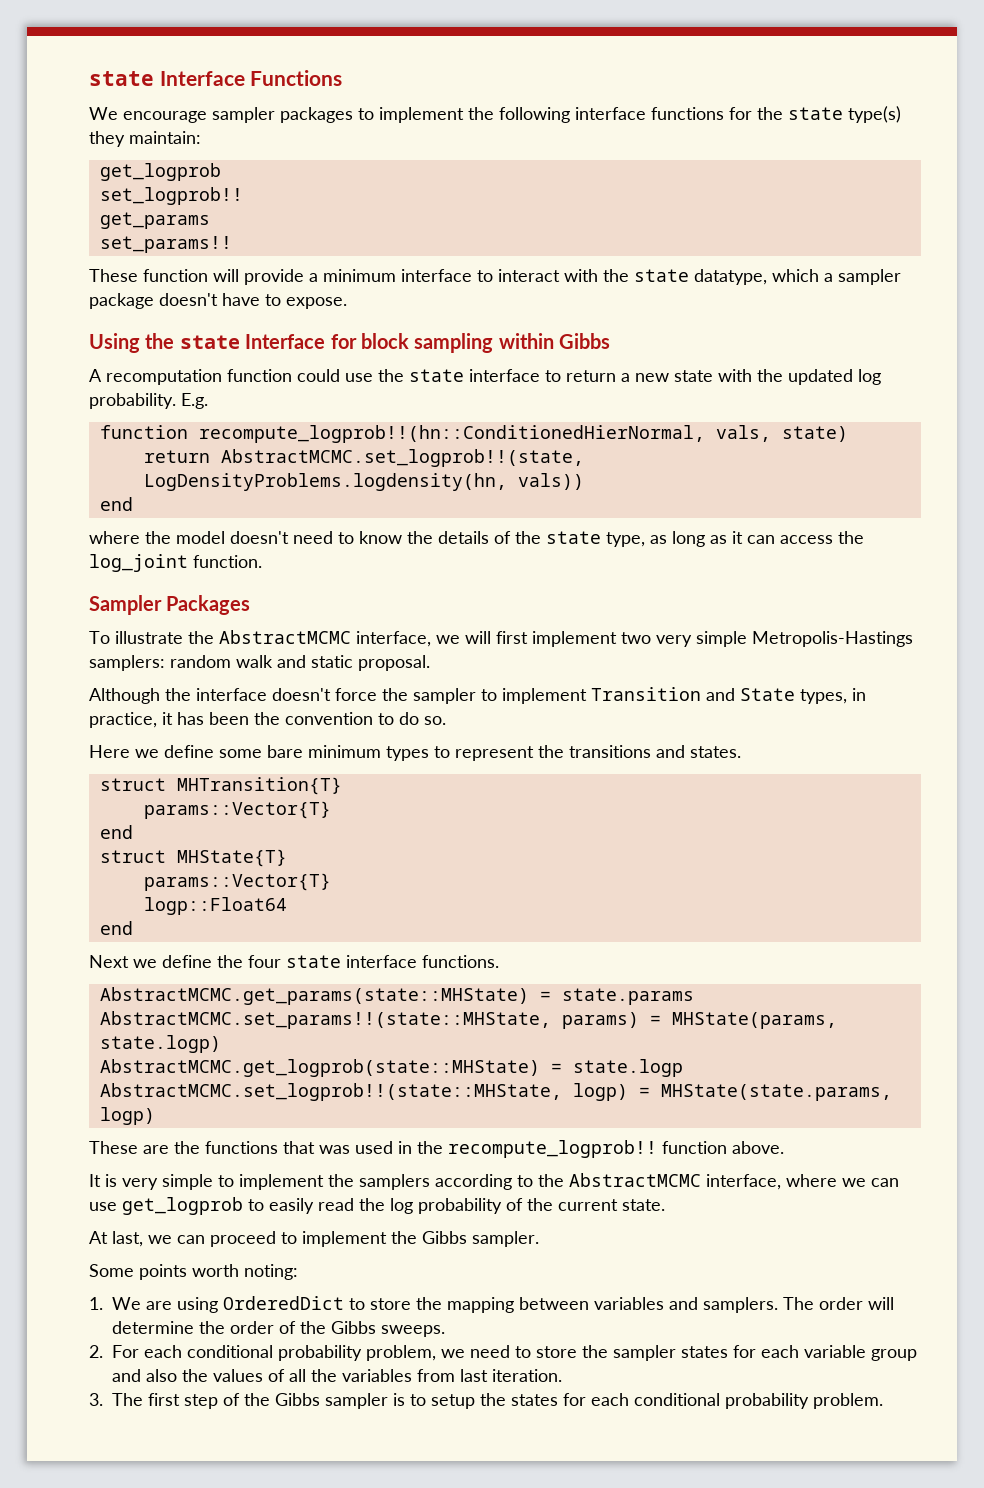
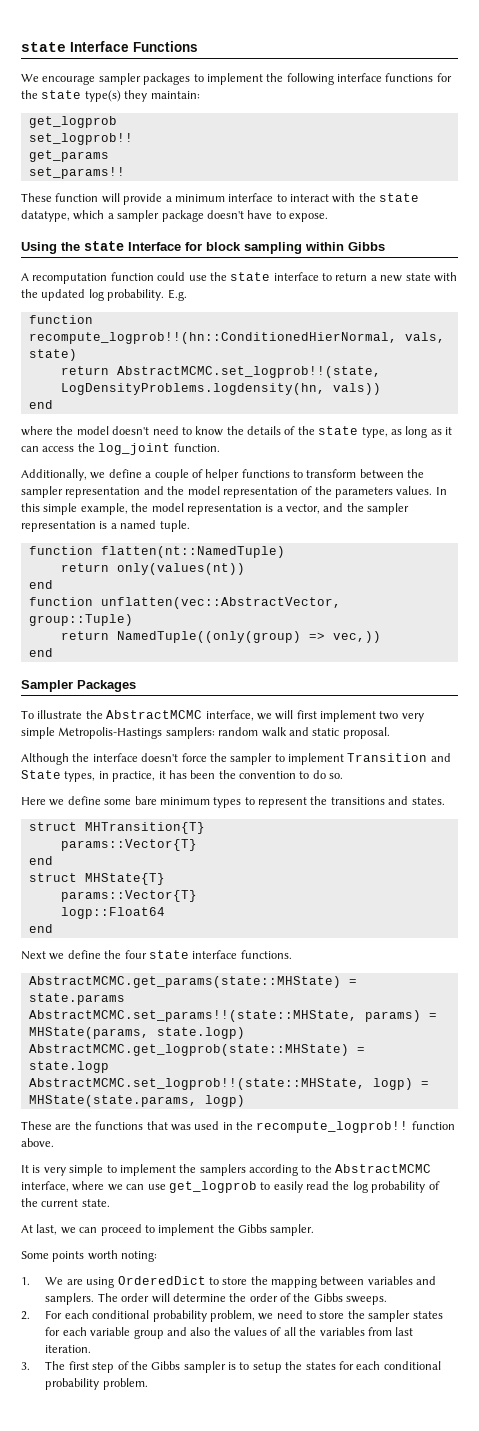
+ Additionally, we define a couple of helper functions to transform between the sampler representation and the model representation of the parameters values. In this simple example, the model representation is a vector, and the sampler representation is a named tuple.
+ function flatten(nt::NamedTuple)
+ return only(values(nt))
+ end
+ function unflatten(vec::AbstractVector, group::Tuple)
+ return NamedTuple((only(group) => vec,))
+ end

